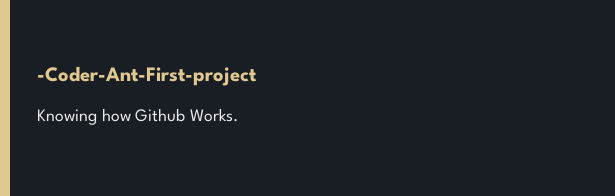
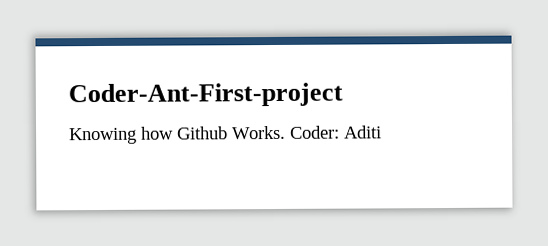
- -Coder-Ant-First-project
+ Coder-Ant-First-project
+ Coder: Aditi

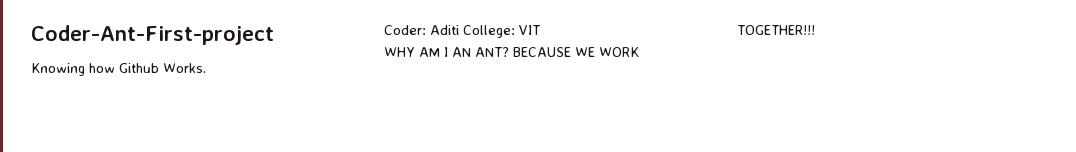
- Knowing how Github Works. Coder: Aditi
+ Knowing how Github Works.
+ Coder: Aditi College: VIT
+ WHY AM I AN ANT? BECAUSE WE WORK TOGETHER!!!

